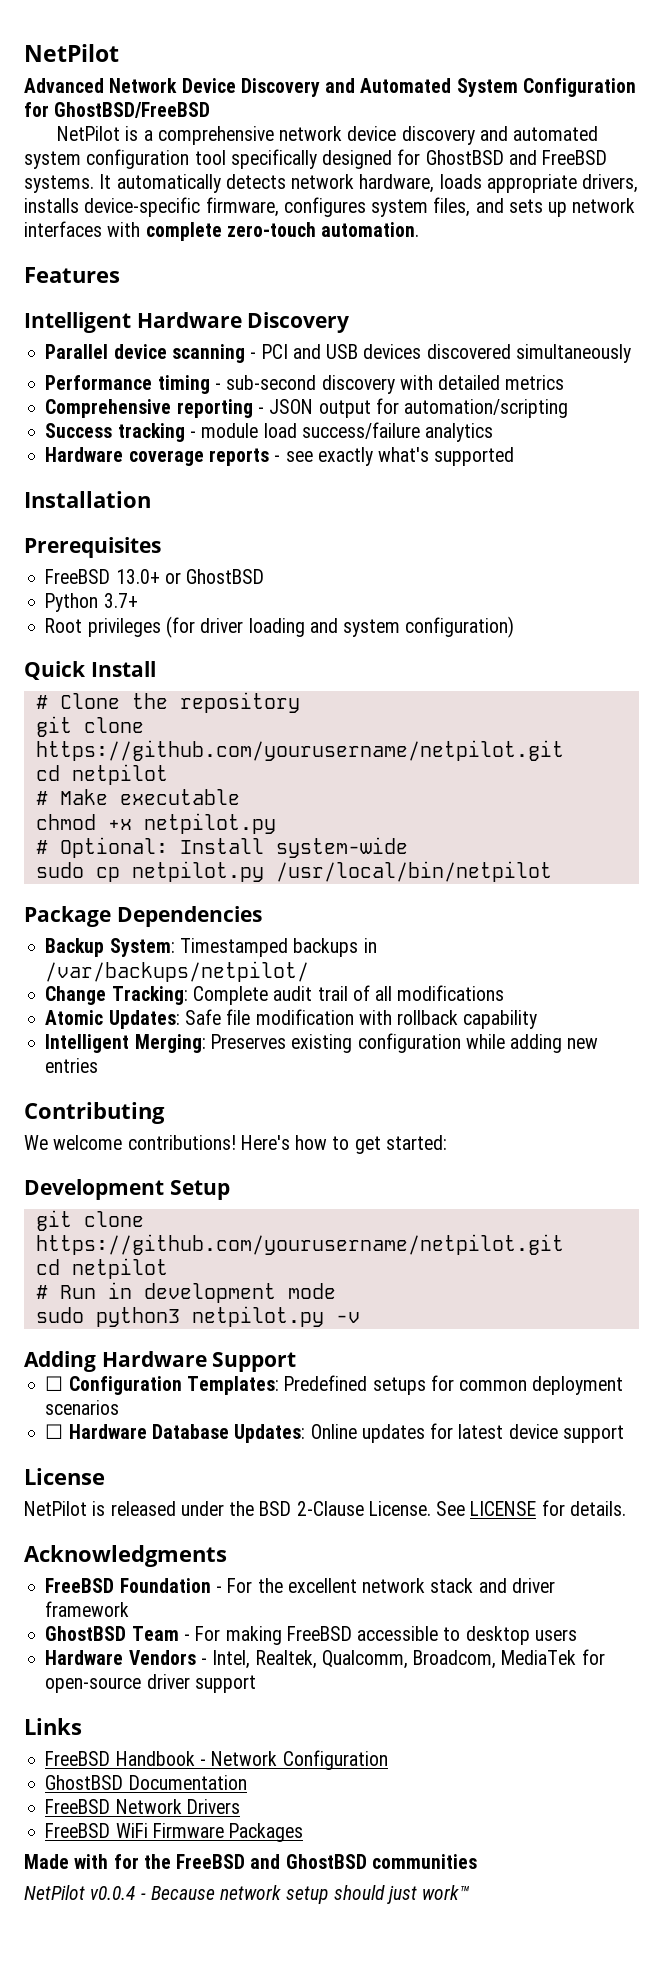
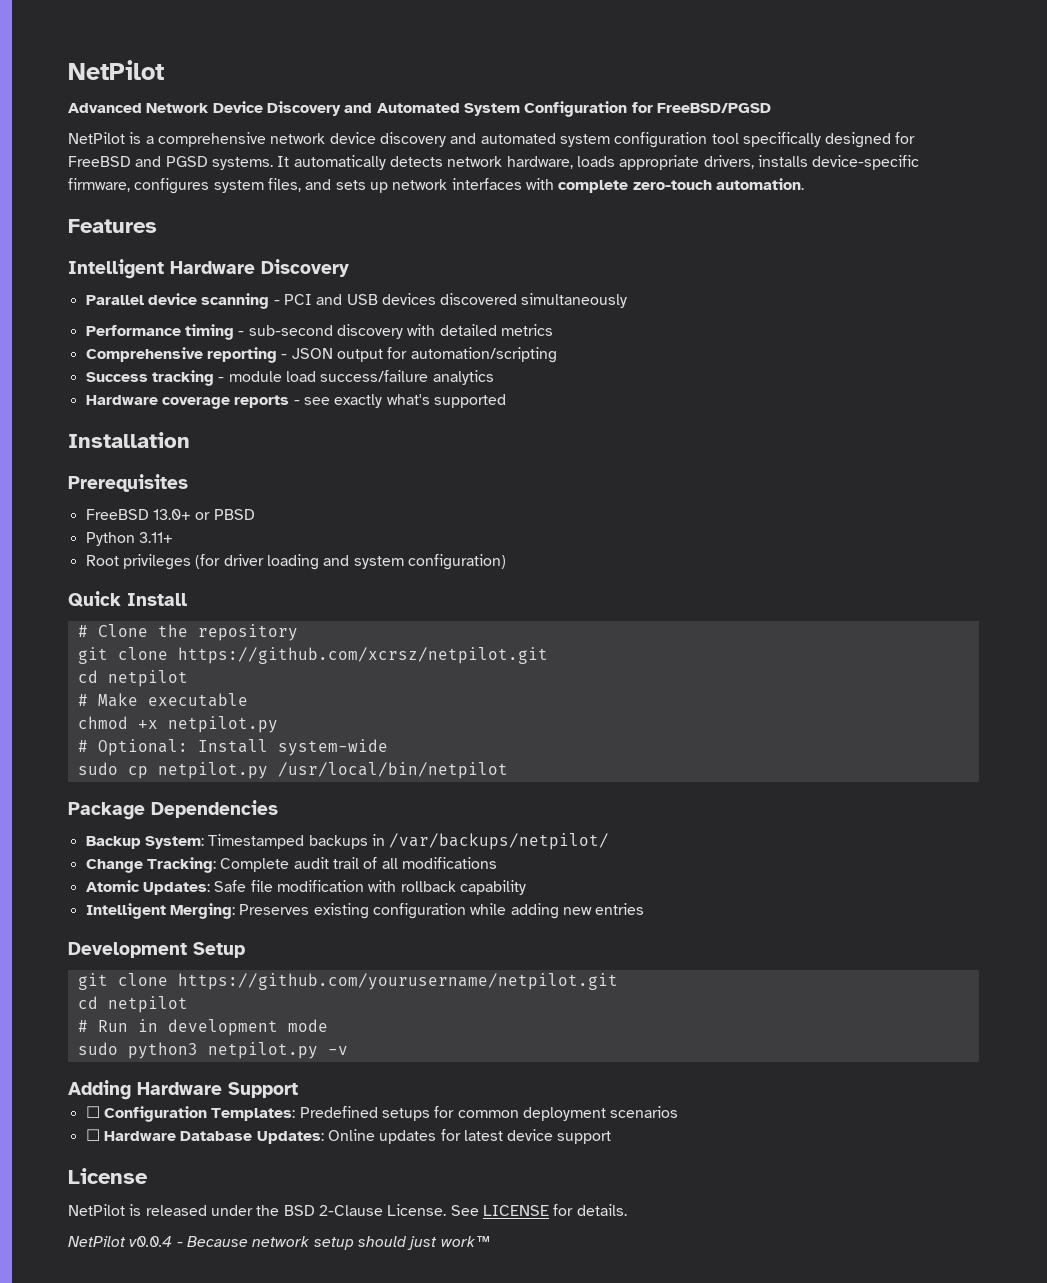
- Advanced Network Device Discovery and Automated System Configuration for GhostBSD/FreeBSD
+ Advanced Network Device Discovery and Automated System Configuration for FreeBSD/PGSD
- NetPilot is a comprehensive network device discovery and automated system configuration tool specifically designed for GhostBSD and FreeBSD systems.
+ NetPilot is a comprehensive network device discovery and automated system configuration tool specifically designed for FreeBSD and PGSD systems.
- FreeBSD 13.0+ or GhostBSD
+ FreeBSD 13.0+ or PBSD
- Python 3.7+
+ Python 3.11+
  # Clone the repository
- git clone https://github.com/yourusername/netpilot.git
+ git clone https://github.com/xcrsz/netpilot.git
- Contributing
- We welcome contributions! Here's how to get started:
- Acknowledgments
- FreeBSD Foundation - For the excellent network stack and driver framework
- GhostBSD Team - For making FreeBSD accessible to desktop users
- Hardware Vendors - Intel, Realtek, Qualcomm, Broadcom, MediaTek for open-source driver support
- Links
- FreeBSD Handbook - Network Configuration
- GhostBSD Documentation
- FreeBSD Network Drivers
- FreeBSD WiFi Firmware Packages
- Made with for the FreeBSD and GhostBSD communities

